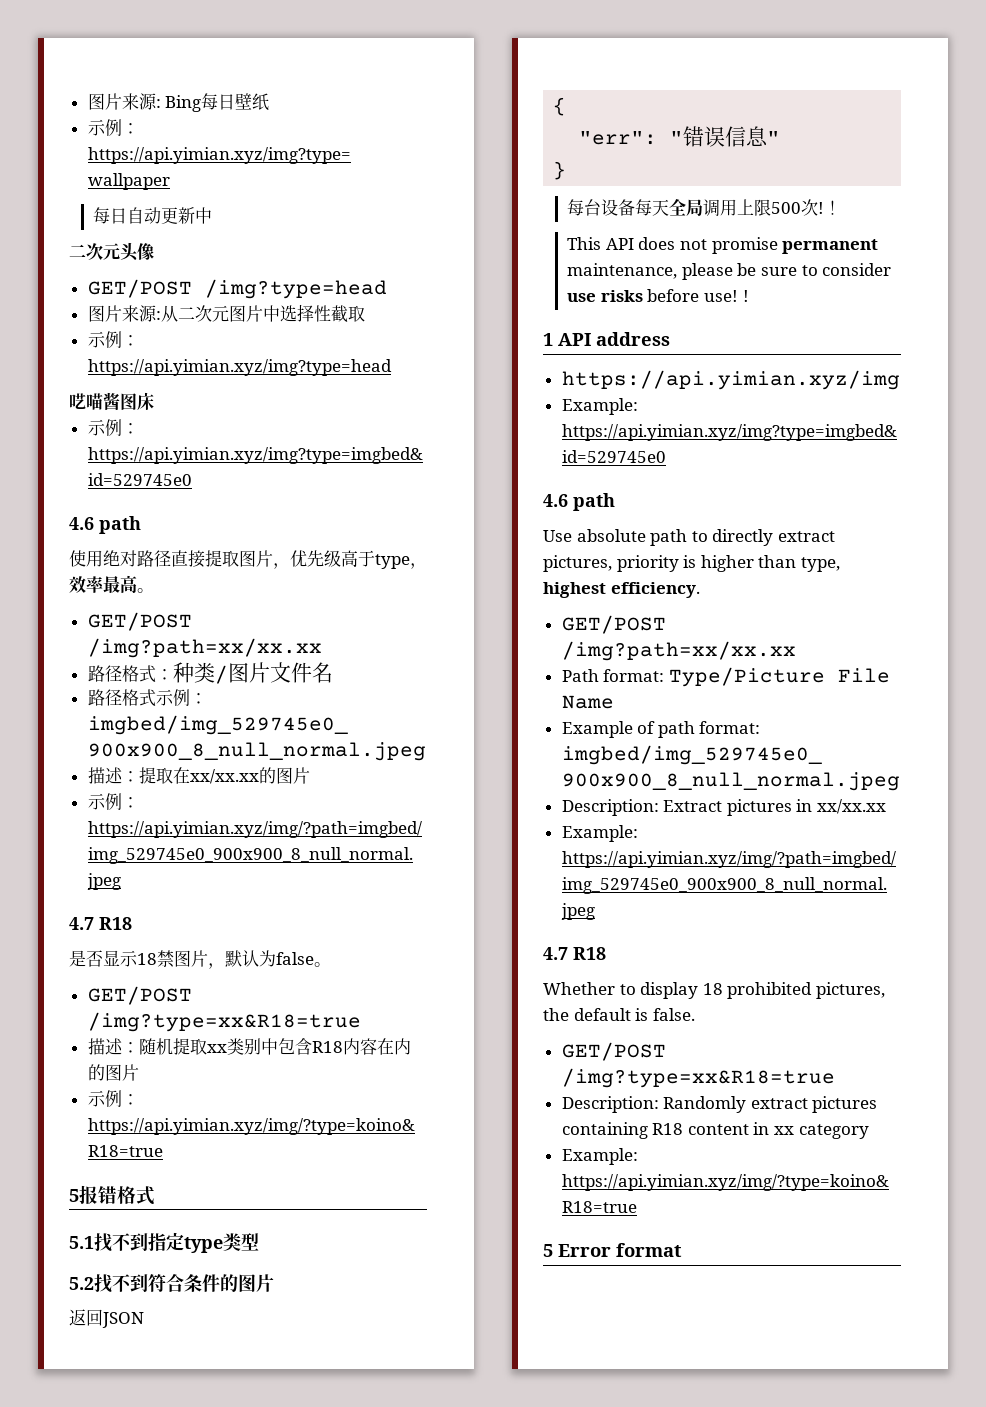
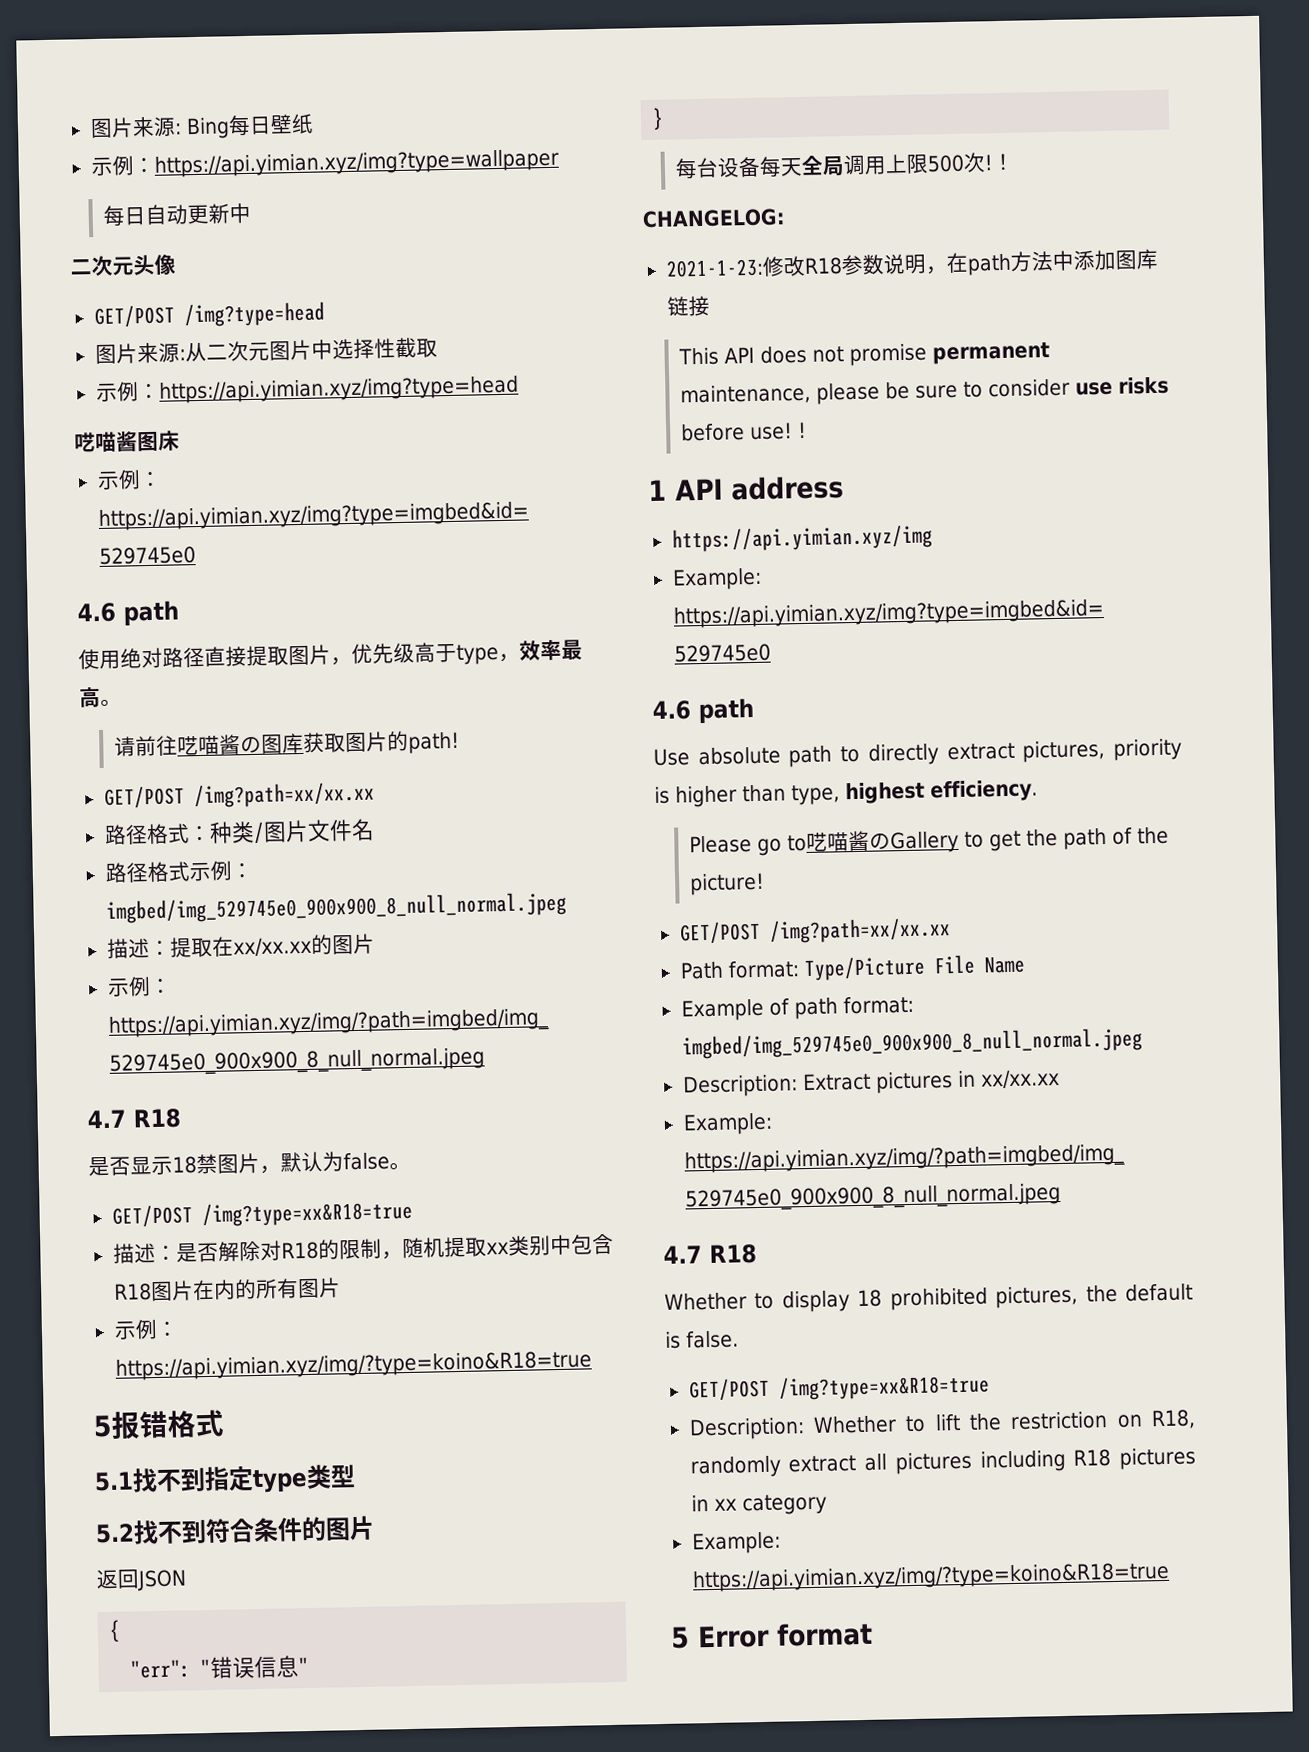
+ 请前往呓喵酱の图库获取图片的path!
- 描述：随机提取xx类别中包含R18内容在内的图片
+ 描述：是否解除对R18的限制，随机提取xx类别中包含R18图片在内的所有图片
+ CHANGELOG:
+ 2021-1-23:修改R18参数说明，在path方法中添加图库链接
+ Please go to呓喵酱のGallery to get the path of the picture!
- Description: Randomly extract pictures containing R18 content in xx category
+ Description: Whether to lift the restriction on R18, randomly extract all pictures including R18 pictures in xx category

